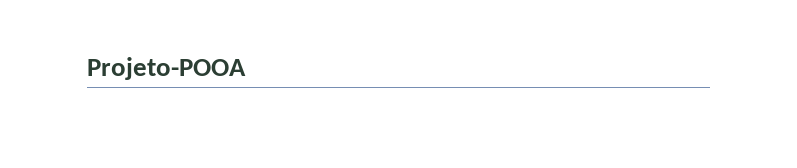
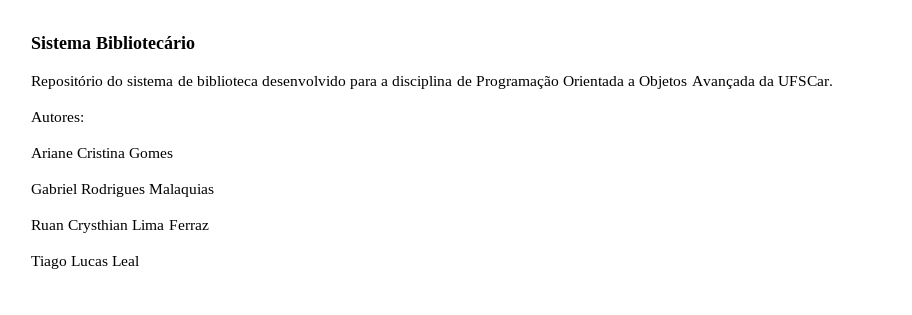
- Projeto-POOA
+ Sistema Bibliotecário
+ Repositório do sistema de biblioteca desenvolvido para a disciplina de Programação Orientada a Objetos Avançada da UFSCar.
+ Autores:
+ Ariane Cristina Gomes
+ Gabriel Rodrigues Malaquias
+ Ruan Crysthian Lima Ferraz
+ Tiago Lucas Leal

